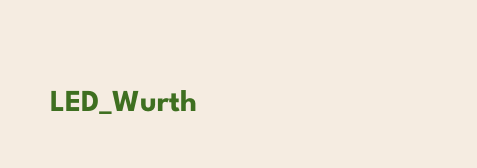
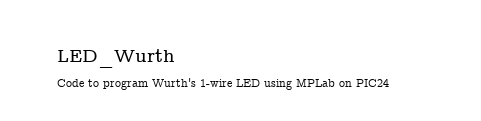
+ Code to program Wurth's 1-wire LED using MPLab on PIC24

